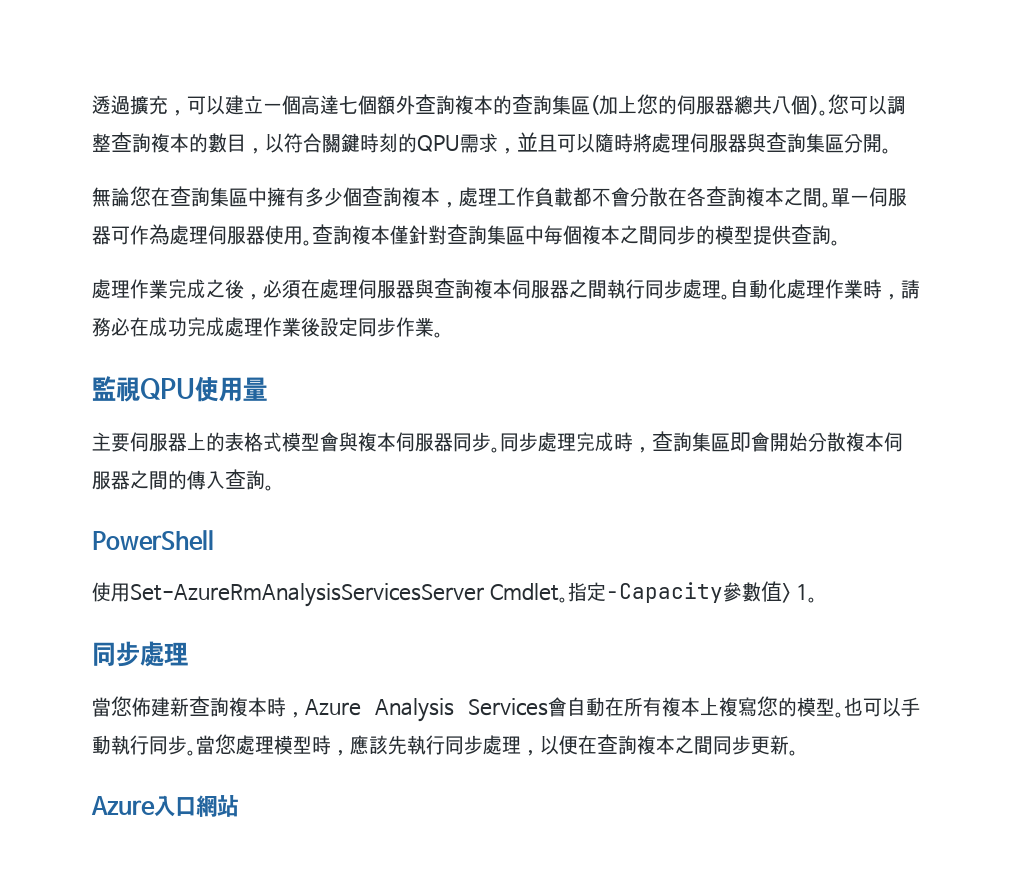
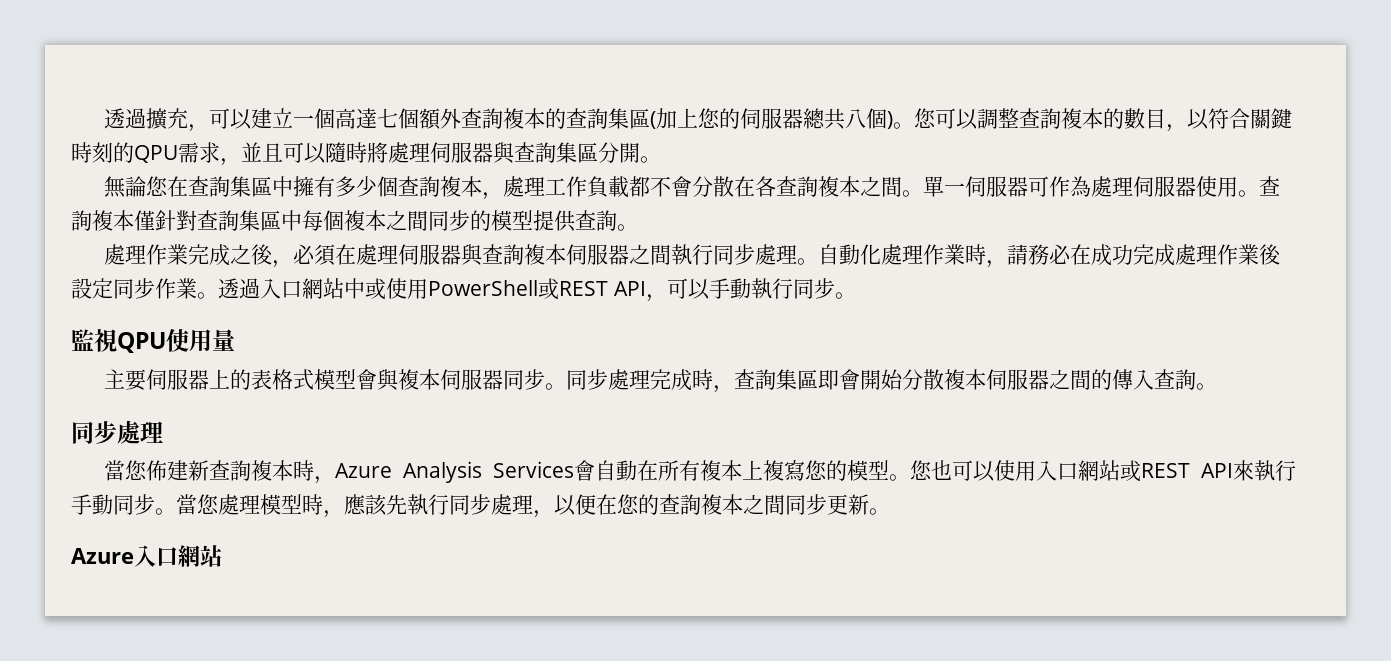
+ 透過入口網站中或使用PowerShell或REST API，可以手動執行同步。
- PowerShell
- 使用Set-AzureRmAnalysisServicesServer Cmdlet。指定-Capacity參數值> 1。
- 也可以手動執行同步。
+ 您也可以使用入口網站或REST API來執行手動同步。
- 當您處理模型時，應該先執行同步處理，以便在查詢複本之間同步更新。
+ 當您處理模型時，應該先執行同步處理，以便在您的查詢複本之間同步更新。

